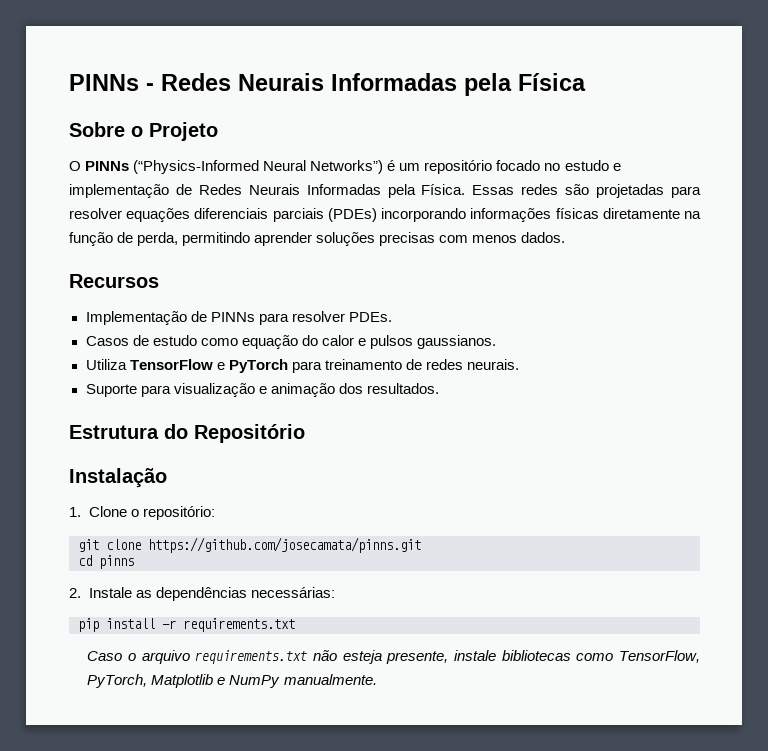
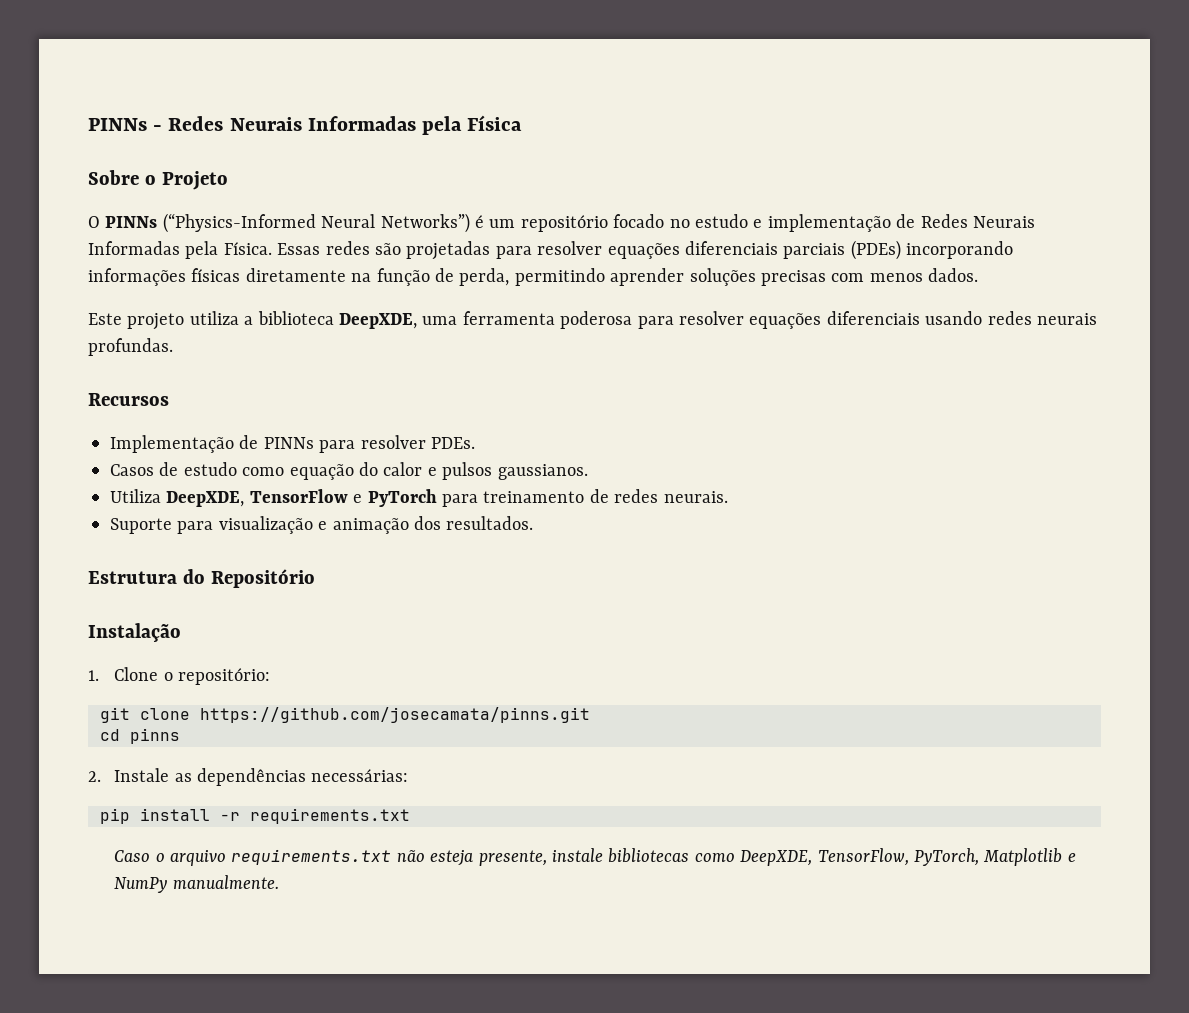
+ Este projeto utiliza a biblioteca DeepXDE, uma ferramenta poderosa para resolver equações diferenciais usando redes neurais profundas.
- Utiliza TensorFlow e PyTorch para treinamento de redes neurais.
+ Utiliza DeepXDE, TensorFlow e PyTorch para treinamento de redes neurais.
- Caso o arquivo requirements.txt não esteja presente, instale bibliotecas como TensorFlow, PyTorch, Matplotlib e NumPy manualmente.
+ Caso o arquivo requirements.txt não esteja presente, instale bibliotecas como DeepXDE, TensorFlow, PyTorch, Matplotlib e NumPy manualmente.

